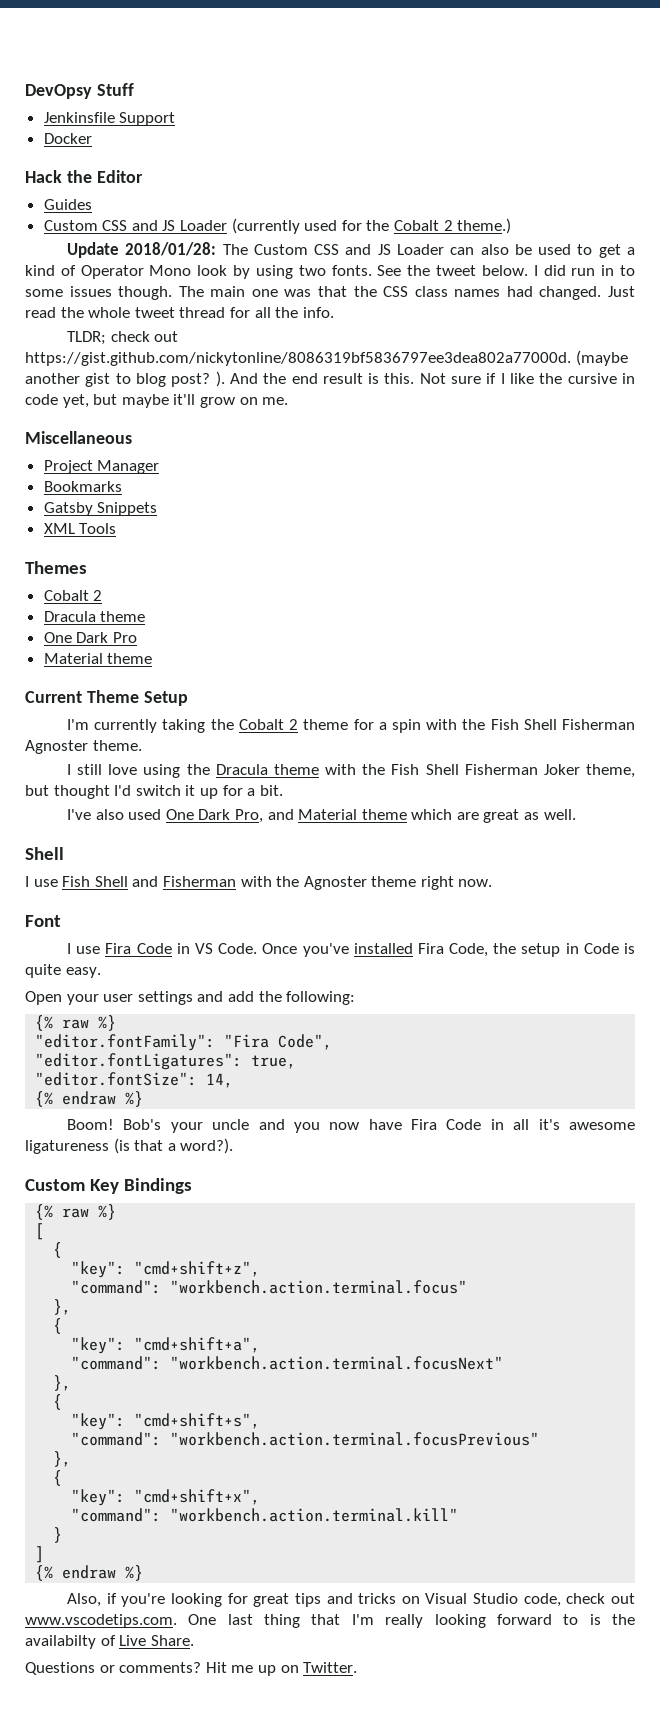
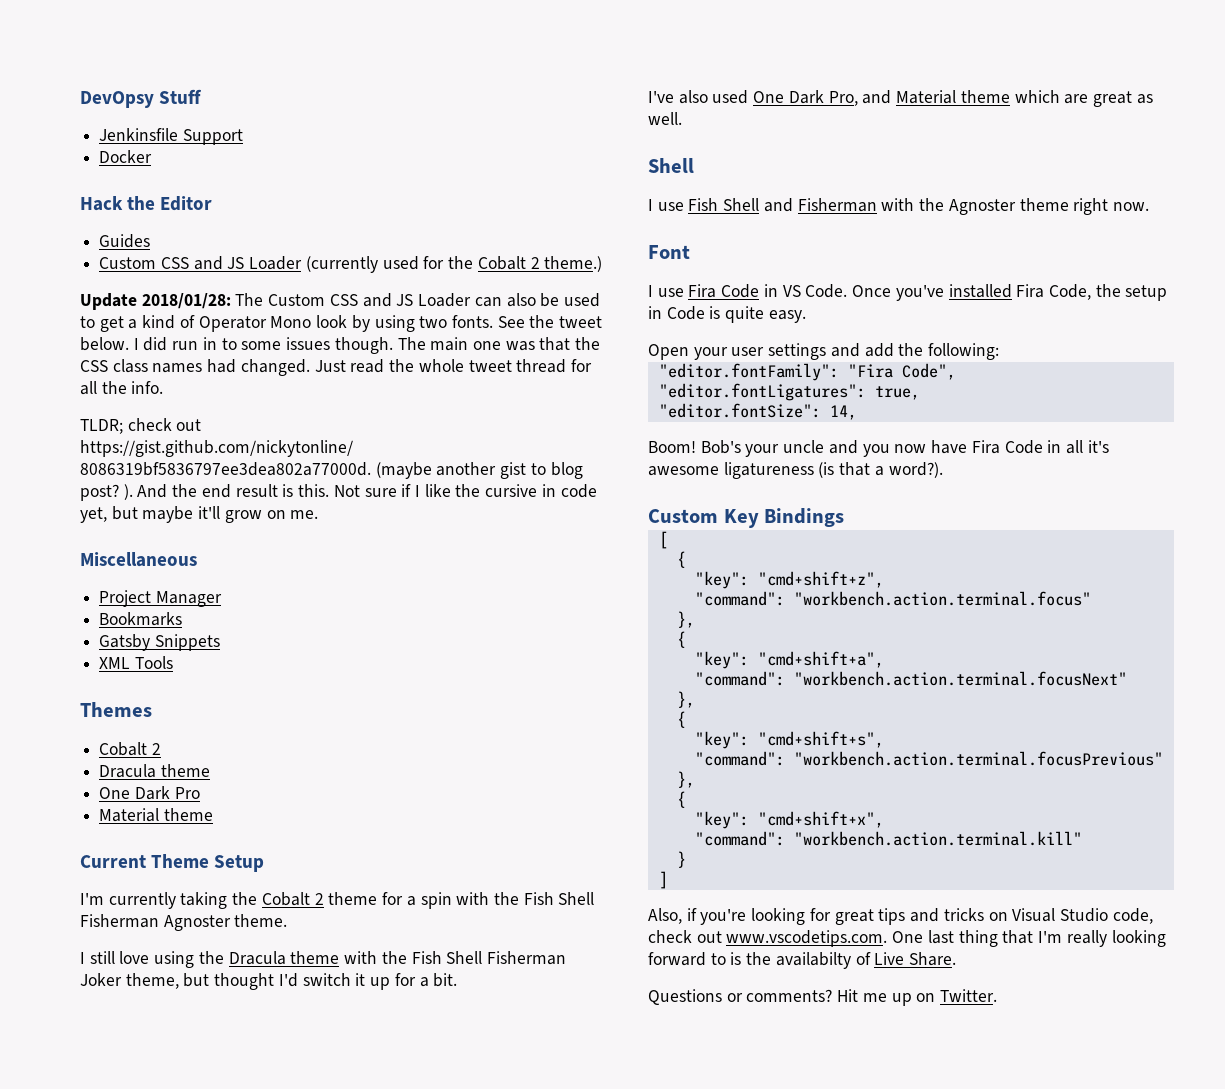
  Open your user settings and add the following:
- {% raw %}
  "editor.fontSize": 14,
- {% endraw %}
  Custom Key Bindings
- {% raw %}
  ]
- {% endraw %}

